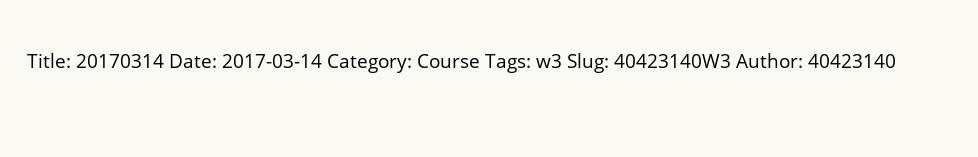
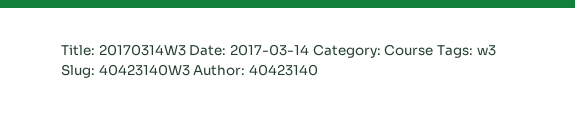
- Title: 20170314 Date: 2017-03-14 Category: Course Tags: w3 Slug: 40423140W3 Author: 40423140
+ Title: 20170314W3 Date: 2017-03-14 Category: Course Tags: w3 Slug: 40423140W3 Author: 40423140

